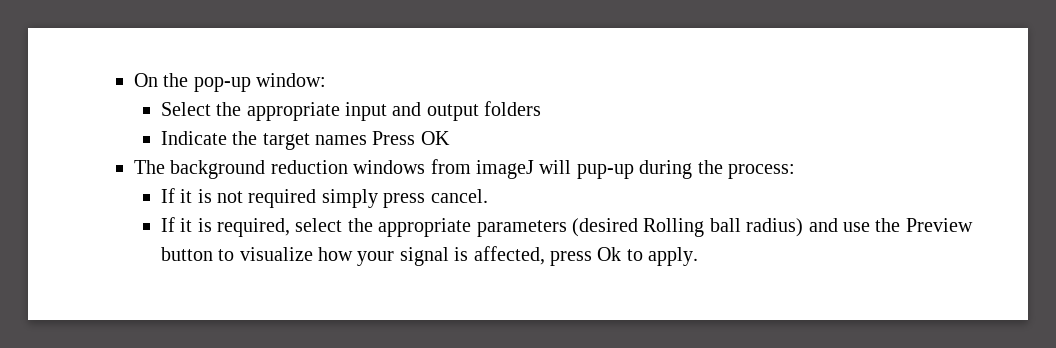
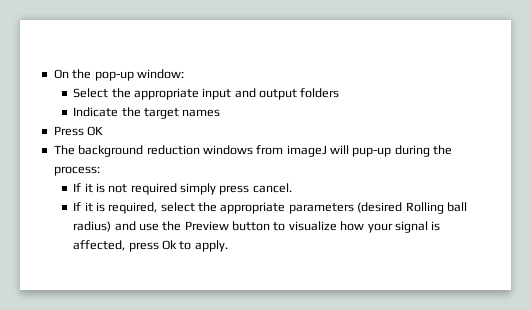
- Indicate the target names Press OK
+ Indicate the target names
+ Press OK

